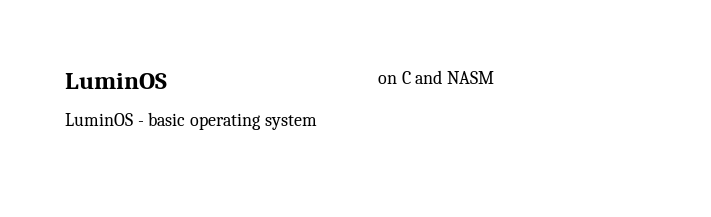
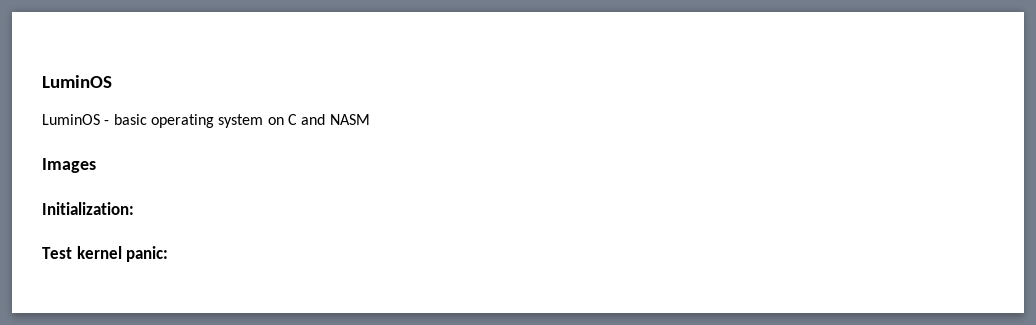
+ Images
+ Initialization:
+ Test kernel panic:

